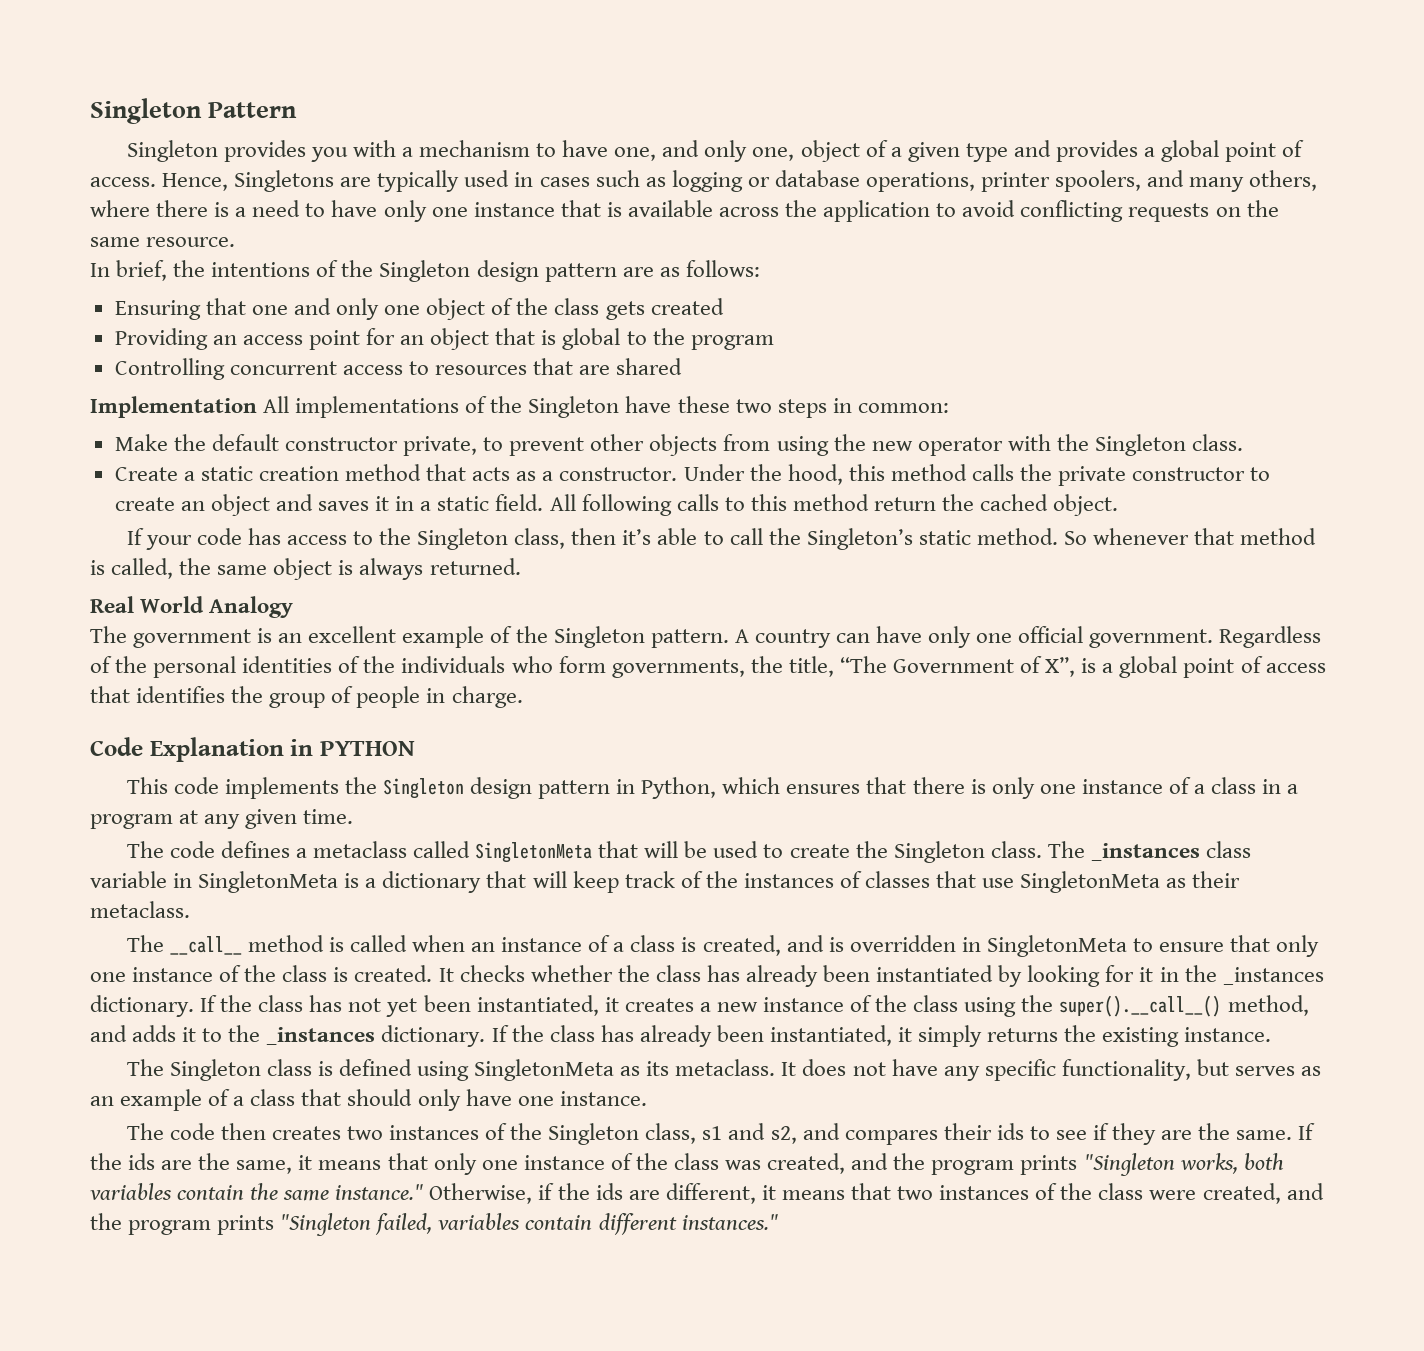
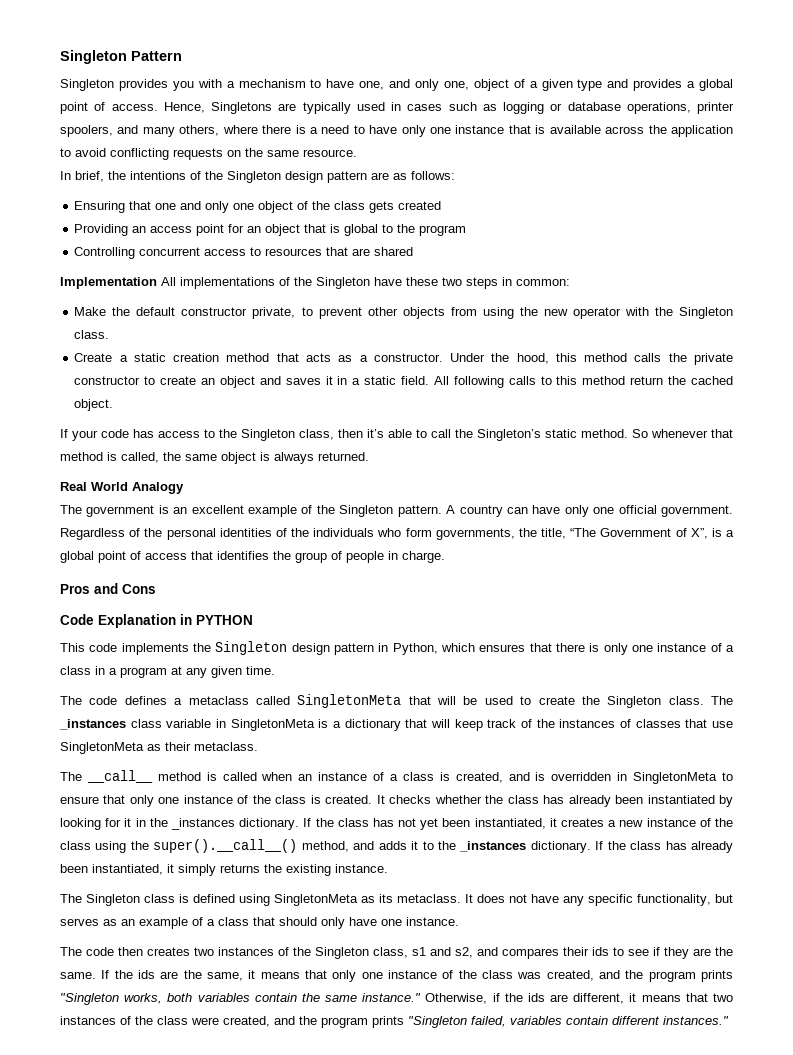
+ Pros and Cons

